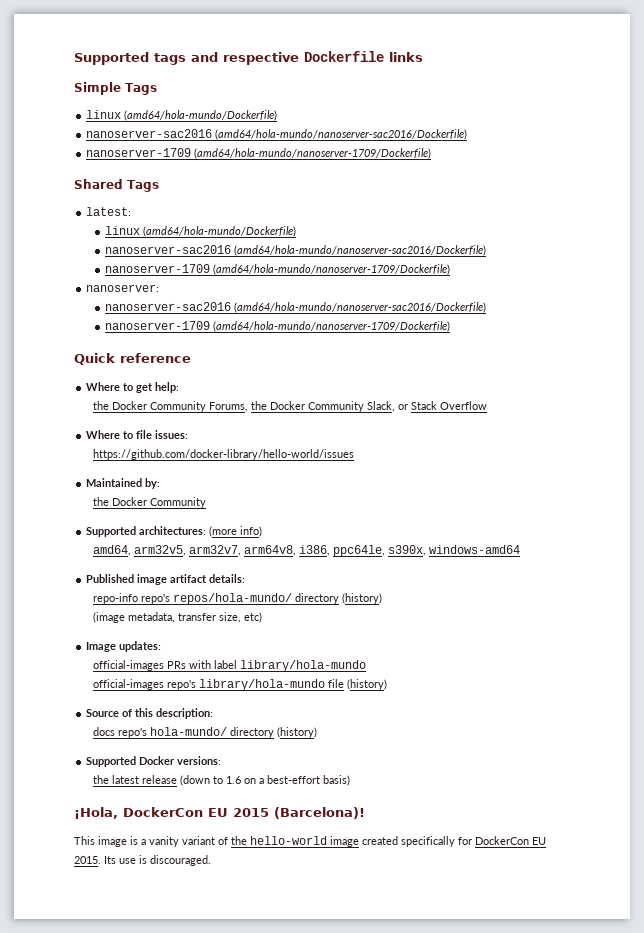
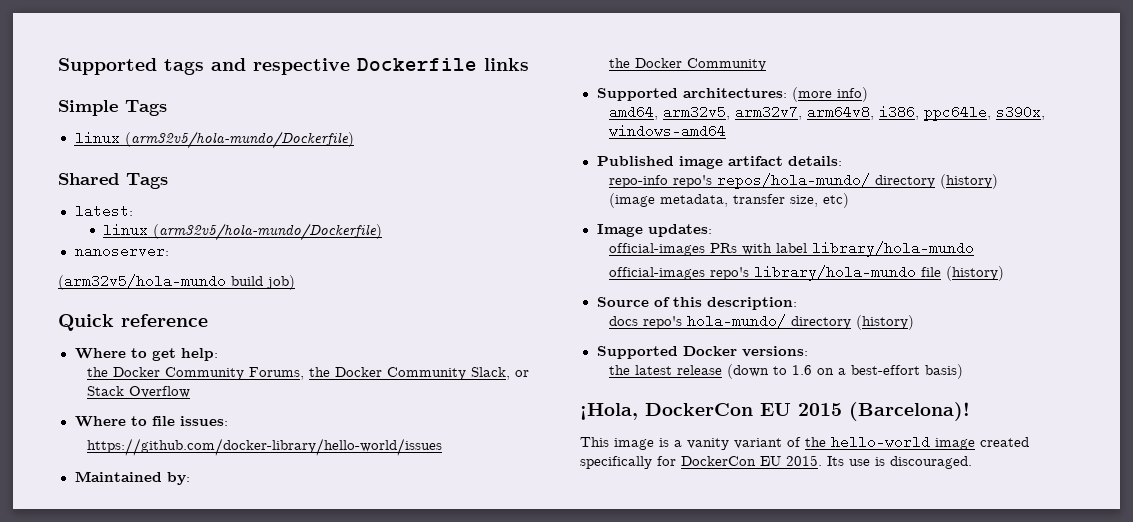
  Simple Tags
- linux (amd64/hola-mundo/Dockerfile)
- nanoserver-sac2016 (amd64/hola-mundo/nanoserver-sac2016/Dockerfile)
- nanoserver-1709 (amd64/hola-mundo/nanoserver-1709/Dockerfile)
+ linux (arm32v5/hola-mundo/Dockerfile)
  latest:
- linux (amd64/hola-mundo/Dockerfile)
- nanoserver-sac2016 (amd64/hola-mundo/nanoserver-sac2016/Dockerfile)
- nanoserver-1709 (amd64/hola-mundo/nanoserver-1709/Dockerfile)
+ linux (arm32v5/hola-mundo/Dockerfile)
  nanoserver:
- nanoserver-sac2016 (amd64/hola-mundo/nanoserver-sac2016/Dockerfile)
- nanoserver-1709 (amd64/hola-mundo/nanoserver-1709/Dockerfile)
+ (arm32v5/hola-mundo build job)

